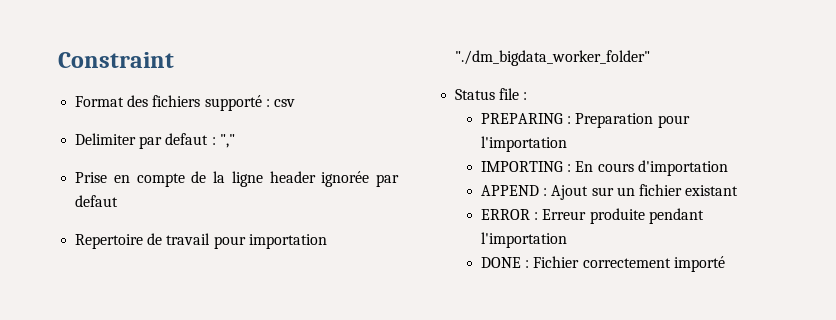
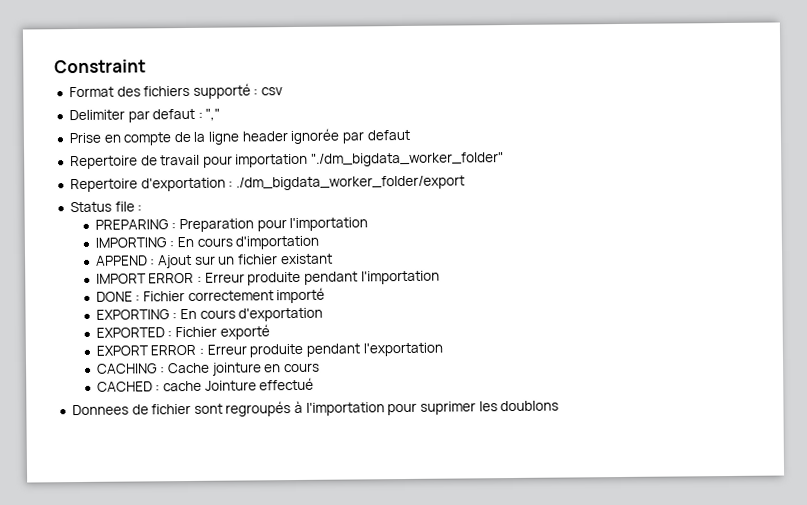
+ Repertoire d'exportation : ./dm_bigdata_worker_folder/export
- ERROR : Erreur produite pendant l'importation
+ IMPORT ERROR : Erreur produite pendant l'importation
+ EXPORTING : En cours d'exportation
+ EXPORTED : Fichier exporté
+ EXPORT ERROR : Erreur produite pendant l'exportation
+ CACHING : Cache jointure en cours
+ CACHED : cache Jointure effectué
+ Donnees de fichier sont regroupés à l'importation pour suprimer les doublons

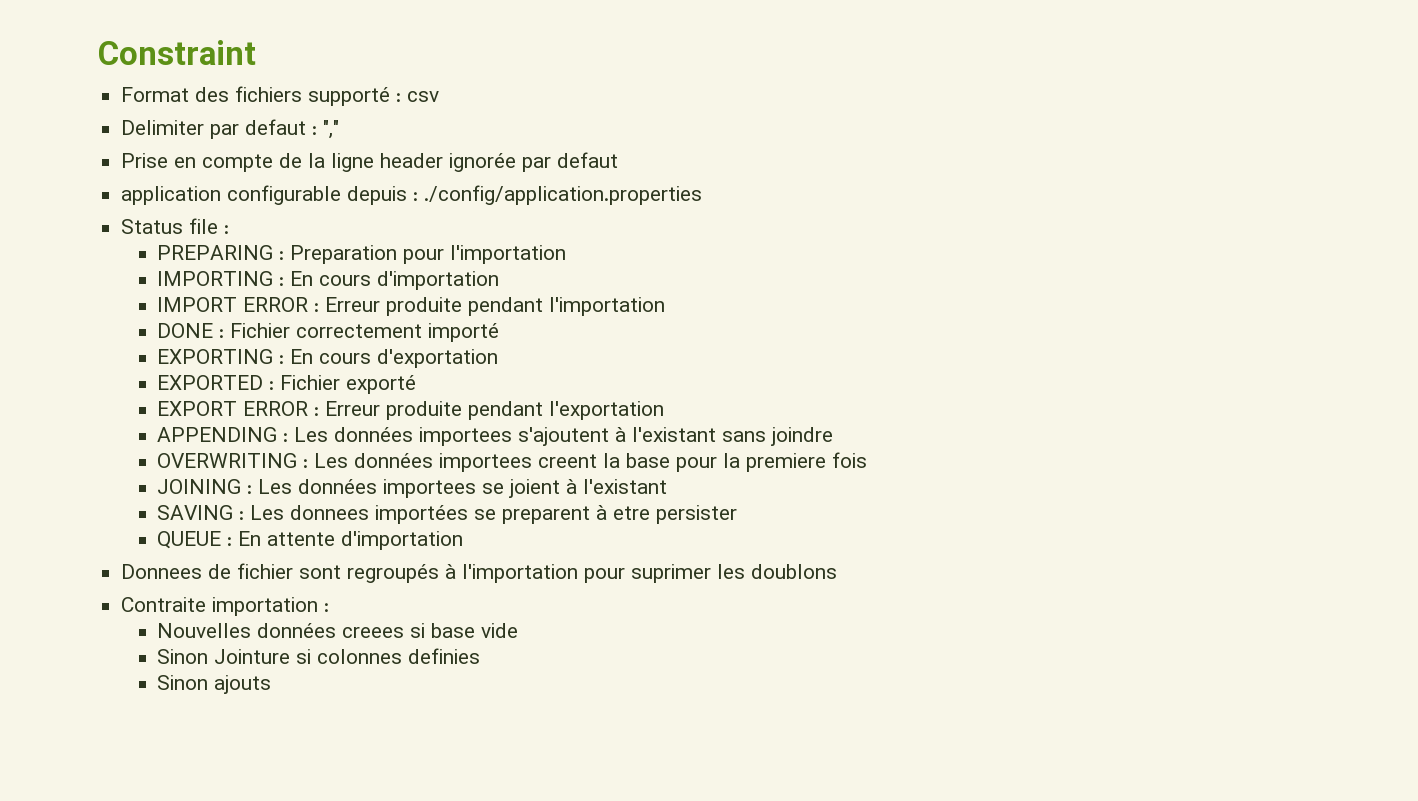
- Repertoire de travail pour importation "./dm_bigdata_worker_folder"
- Repertoire d'exportation : ./dm_bigdata_worker_folder/export
+ application configurable depuis : ./config/application.properties
- APPEND : Ajout sur un fichier existant
- CACHING : Cache jointure en cours
- CACHED : cache Jointure effectué
+ APPENDING : Les données importees s'ajoutent à l'existant sans joindre
+ OVERWRITING : Les données importees creent la base pour la premiere fois
+ JOINING : Les données importees se joient à l'existant
+ SAVING : Les donnees importées se preparent à etre persister
+ QUEUE : En attente d'importation
+ Contraite importation :
+ Nouvelles données creees si base vide
+ Sinon Jointure si colonnes definies
+ Sinon ajouts

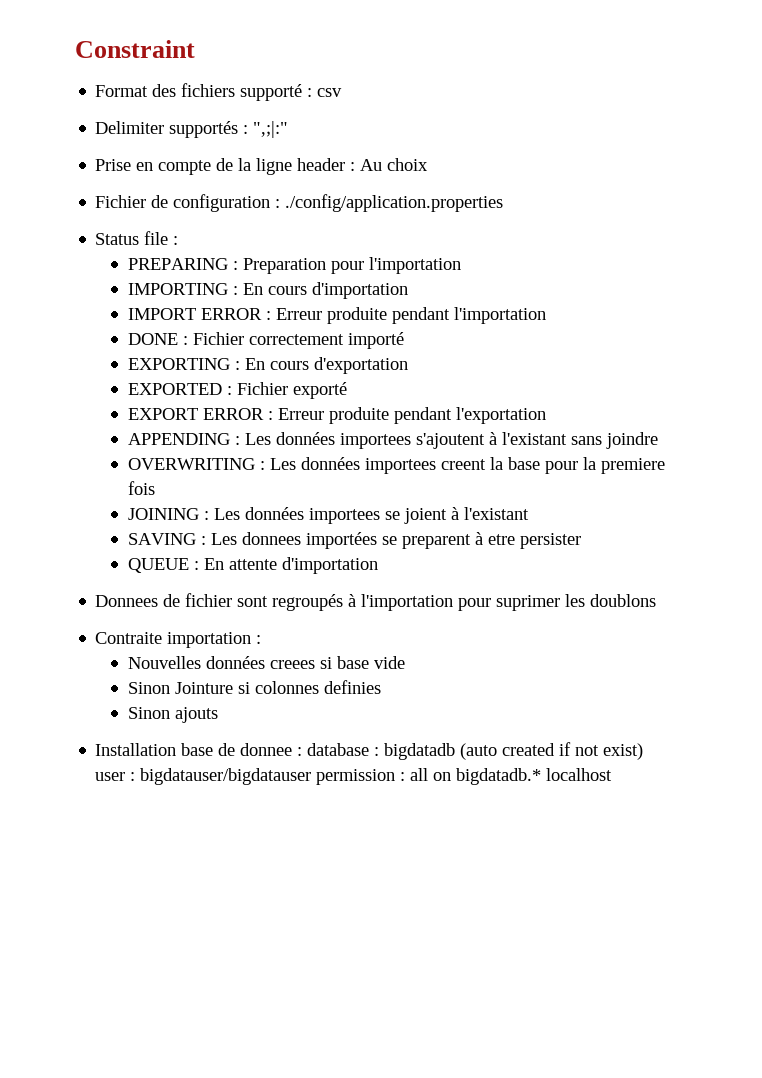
- Delimiter par defaut : ","
+ Delimiter supportés : ",;|:"
- Prise en compte de la ligne header ignorée par defaut
- application configurable depuis : ./config/application.properties
+ Prise en compte de la ligne header : Au choix
+ Fichier de configuration : ./config/application.properties
+ Installation base de donnee : database : bigdatadb (auto created if not exist) user : bigdatauser/bigdatauser permission : all on bigdatadb.* localhost

